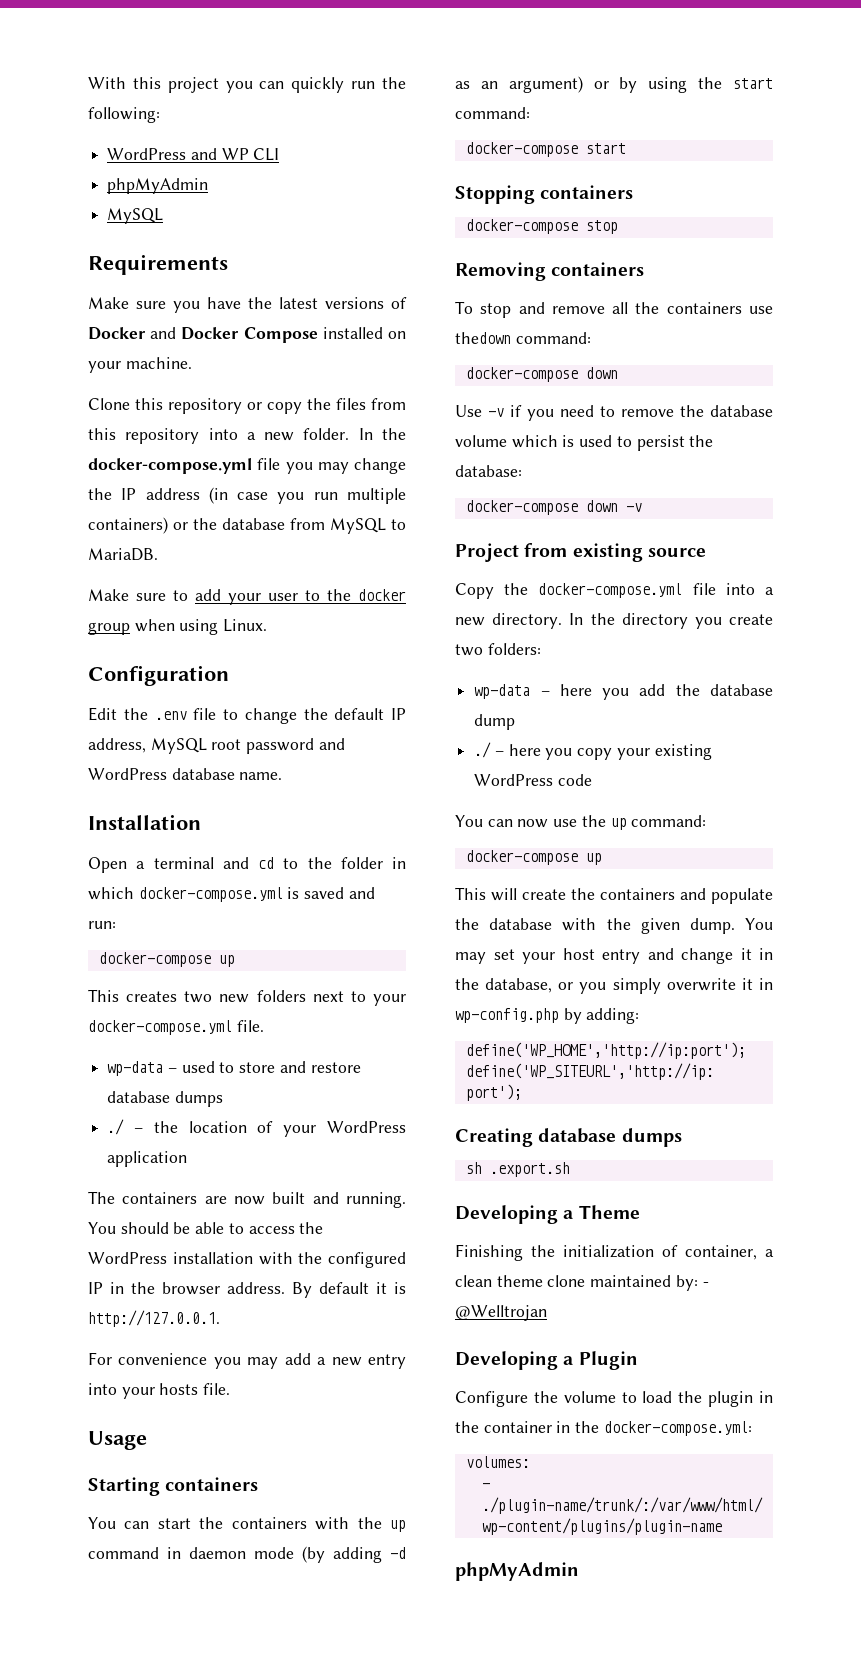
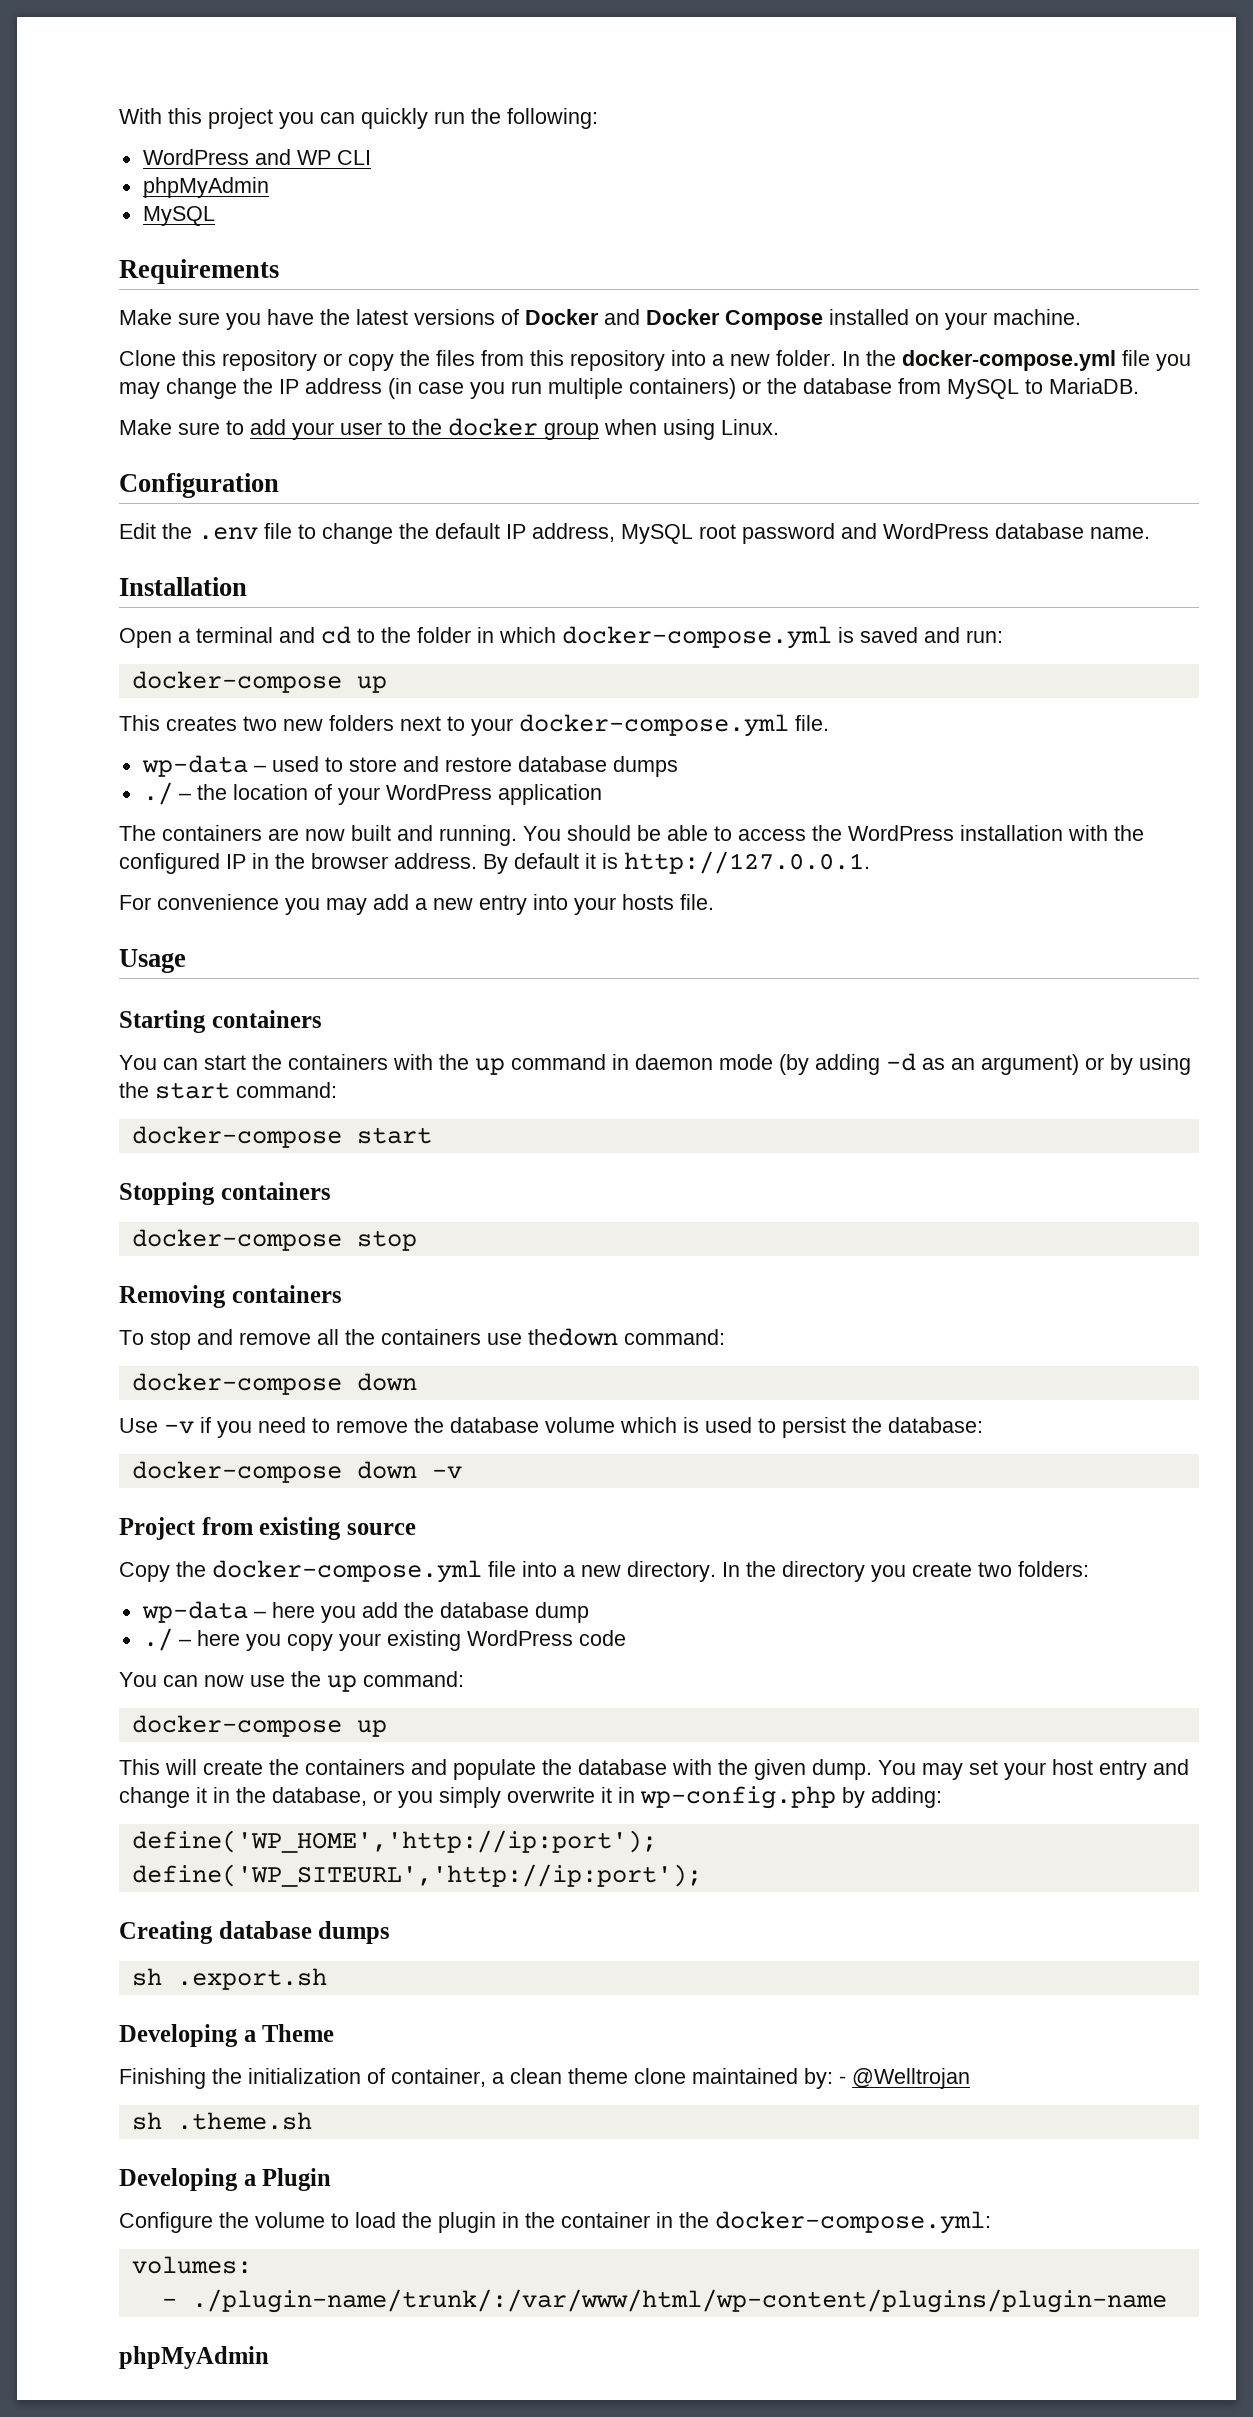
+ sh .theme.sh

